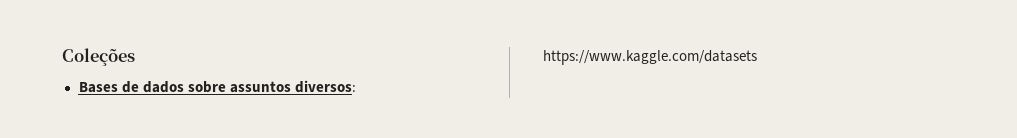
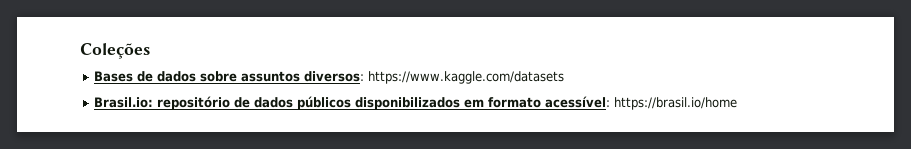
+ Brasil.io: repositório de dados públicos disponibilizados em formato acessível: https://brasil.io/home

